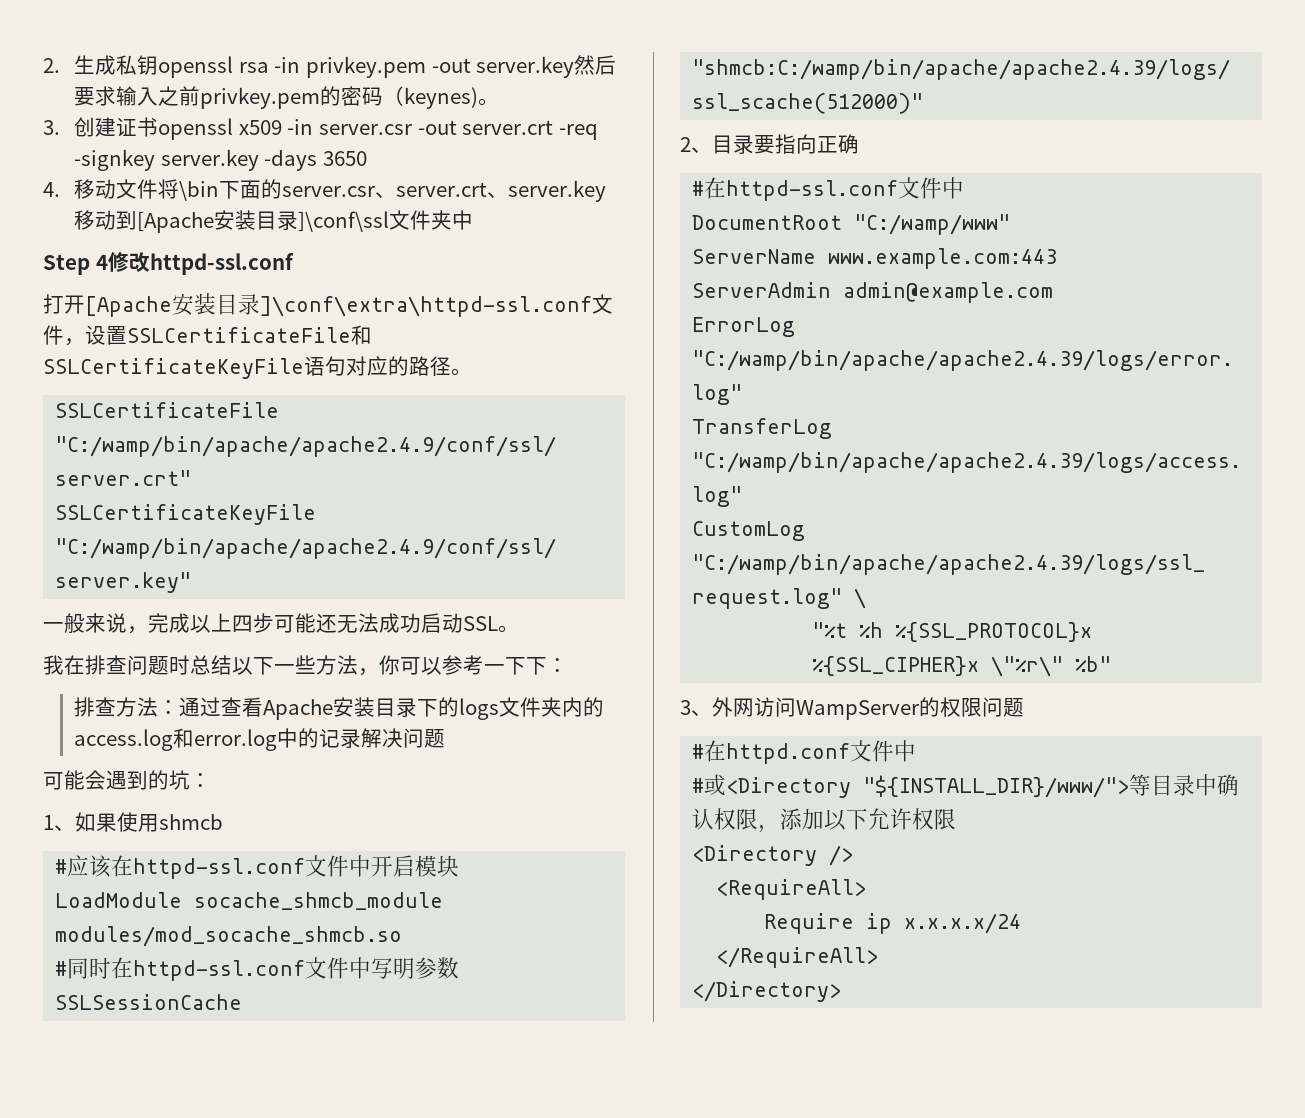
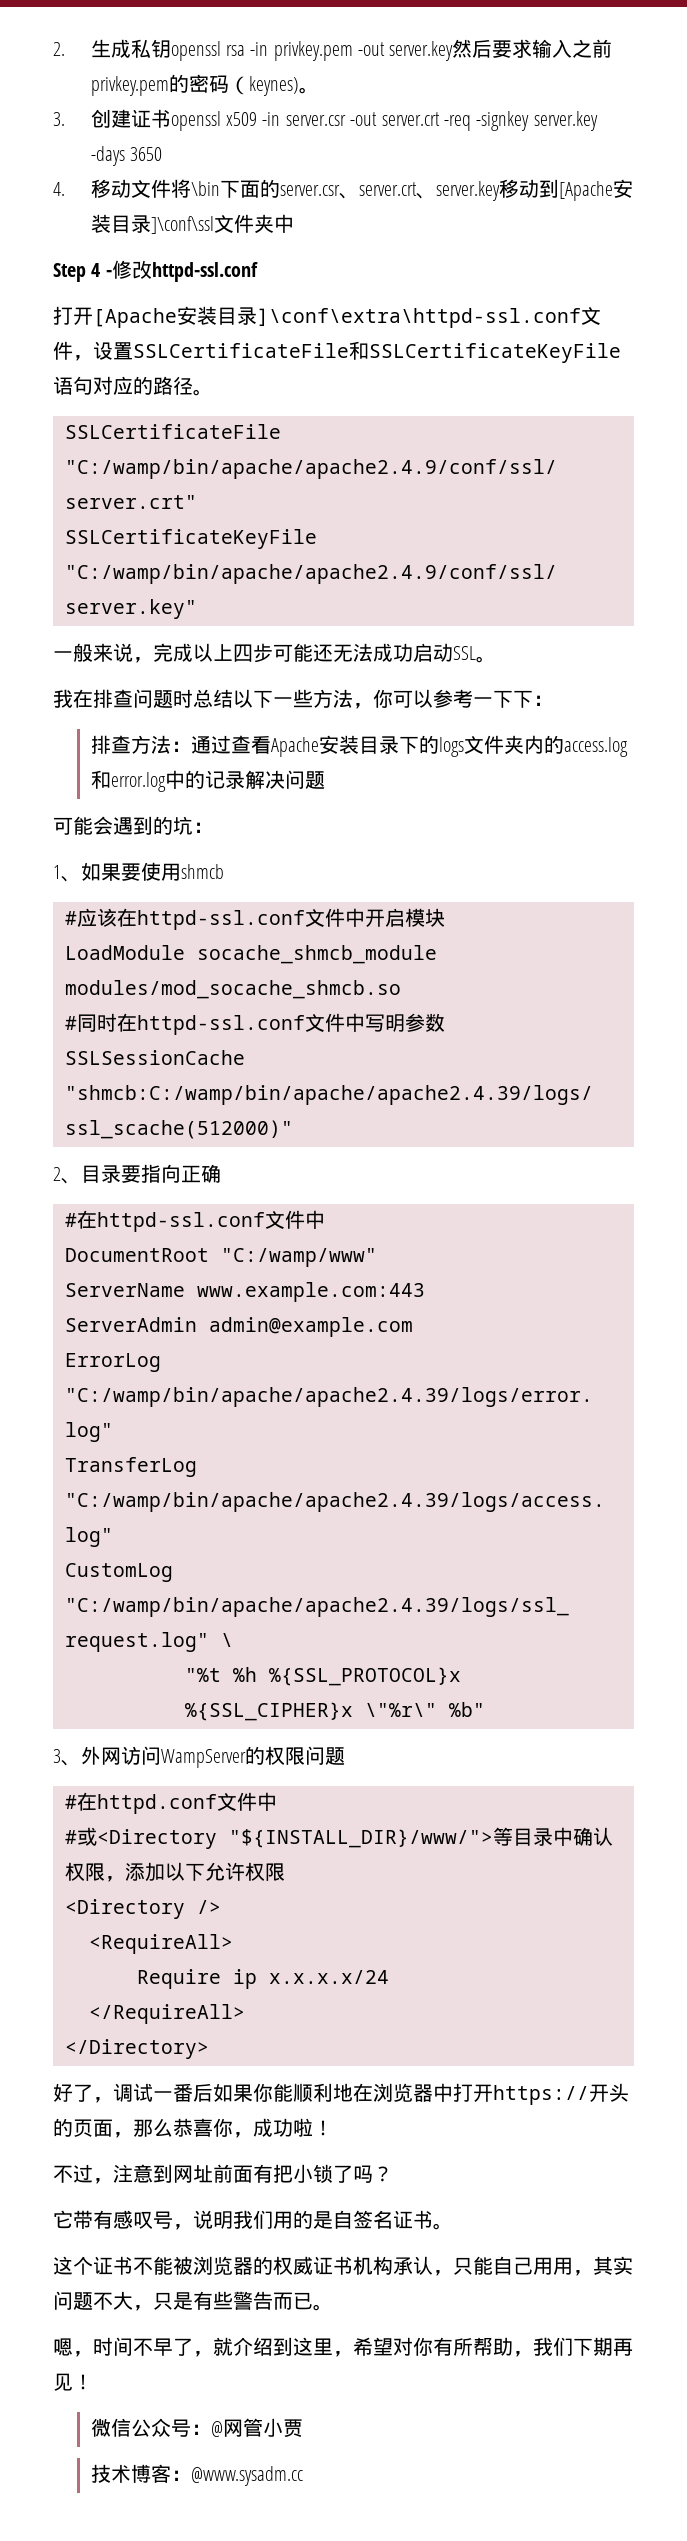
- Step 4修改httpd-ssl.conf
+ Step 4 -修改httpd-ssl.conf
- 1、如果使用shmcb
+ 1、如果要使用shmcb
+ 好了，调试一番后如果你能顺利地在浏览器中打开https://开头的页面，那么恭喜你，成功啦！
+ 不过，注意到网址前面有把小锁了吗？
+ 它带有感叹号，说明我们用的是自签名证书。
+ 这个证书不能被浏览器的权威证书机构承认，只能自己用用，其实问题不大，只是有些警告而已。
+ 嗯，时间不早了，就介绍到这里，希望对你有所帮助，我们下期再见！
+ 微信公众号：@网管小贾
+ 技术博客：@www.sysadm.cc

